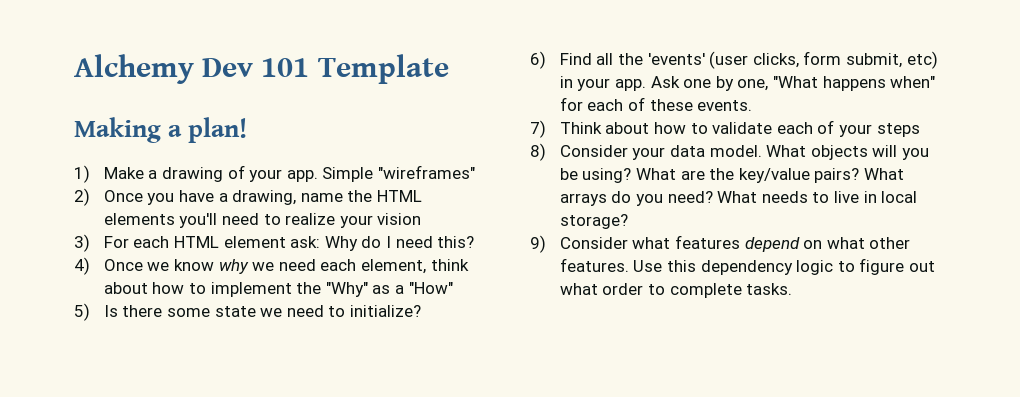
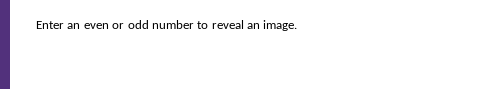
- Alchemy Dev 101 Template
- Making a plan!
- 1) Make a drawing of your app. Simple "wireframes"
- 2) Once you have a drawing, name the HTML elements you'll need to realize your vision
- 3) For each HTML element ask: Why do I need this?
- 4) Once we know why we need each element, think about how to implement the "Why" as a "How"
- 5) Is there some state we need to initialize?
- 6) Find all the 'events' (user clicks, form submit, etc) in your app. Ask one by one, "What happens when" for each of these events.
- 7) Think about how to validate each of your steps
- 8) Consider your data model. What objects will you be using? What are the key/value pairs? What arrays do you need? What needs to live in local storage?
- 9) Consider what features depend on what other features. Use this dependency logic to figure out what order to complete tasks.
+ Enter an even or odd number to reveal an image.

